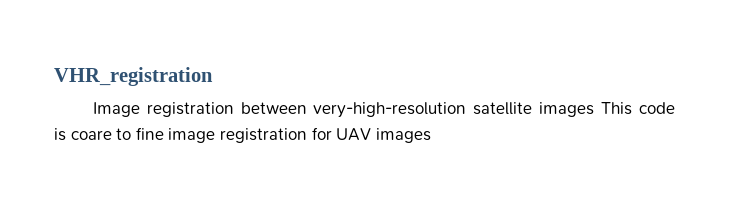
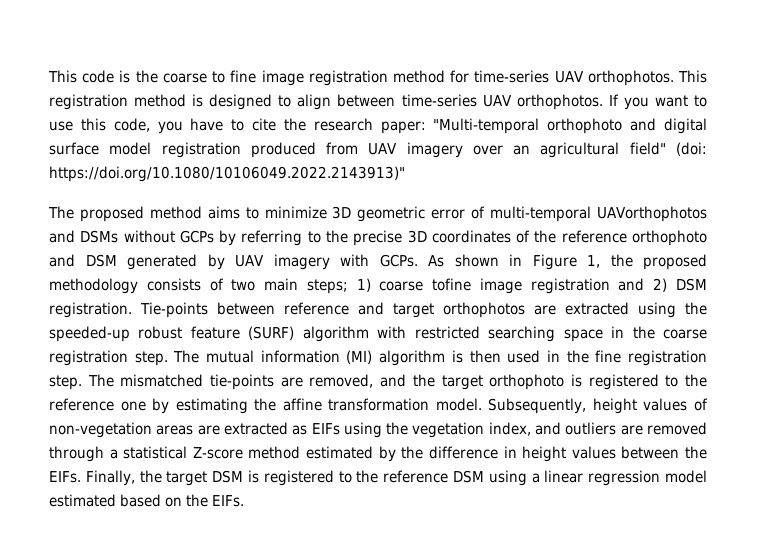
- VHR_registration
- Image registration between very-high-resolution satellite images This code is coare to fine image registration for UAV images
+ This code is the coarse to fine image registration method for time-series UAV orthophotos. This registration method is designed to align between time-series UAV orthophotos. If you want to use this code, you have to cite the research paper: "Multi-temporal orthophoto and digital surface model registration produced from UAV imagery over an agricultural field" (doi: https://doi.org/10.1080/10106049.2022.2143913)"
+ The proposed method aims to minimize 3D geometric error of multi-temporal UAVorthophotos and DSMs without GCPs by referring to the precise 3D coordinates of the reference orthophoto and DSM generated by UAV imagery with GCPs. As shown in Figure 1, the proposed methodology consists of two main steps; 1) coarse tofine image registration and 2) DSM registration. Tie-points between reference and target orthophotos are extracted using the speeded-up robust feature (SURF) algorithm with restricted searching space in the coarse registration step. The mutual information (MI) algorithm is then used in the fine registration step. The mismatched tie-points are removed, and the target orthophoto is registered to the reference one by estimating the affine transformation model. Subsequently, height values of non-vegetation areas are extracted as EIFs using the vegetation index, and outliers are removed through a statistical Z-score method estimated by the difference in height values between the EIFs. Finally, the target DSM is registered to the reference DSM using a linear regression model estimated based on the EIFs.

